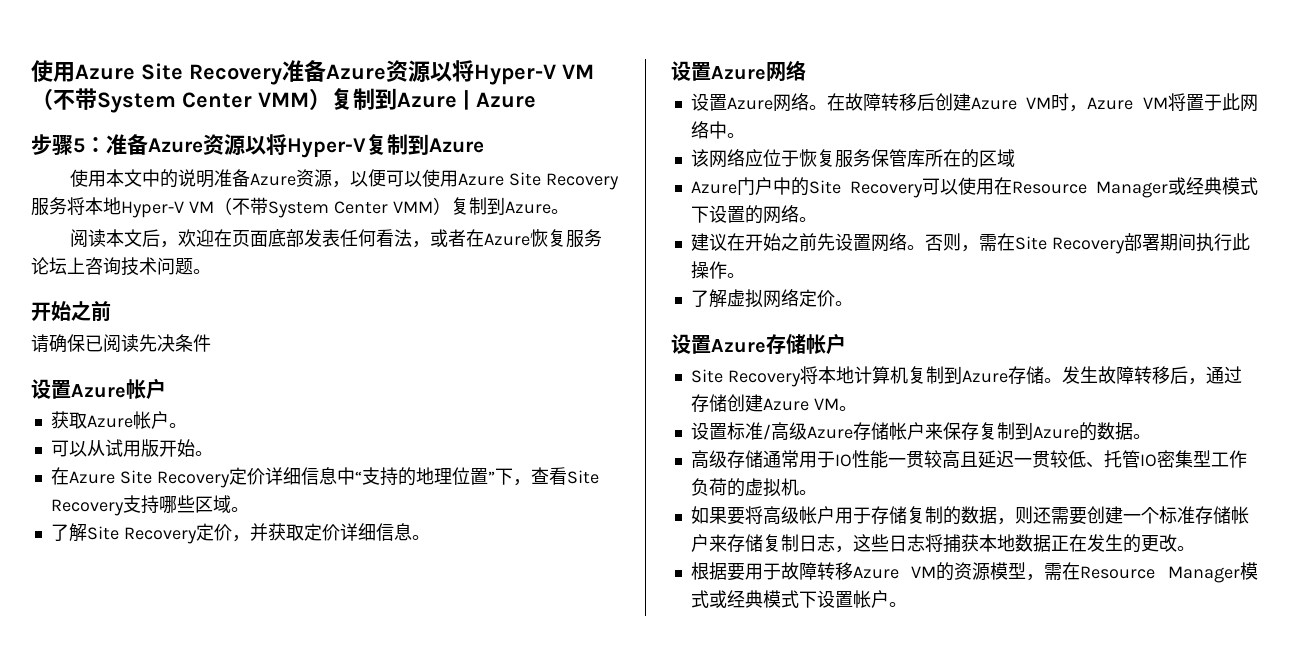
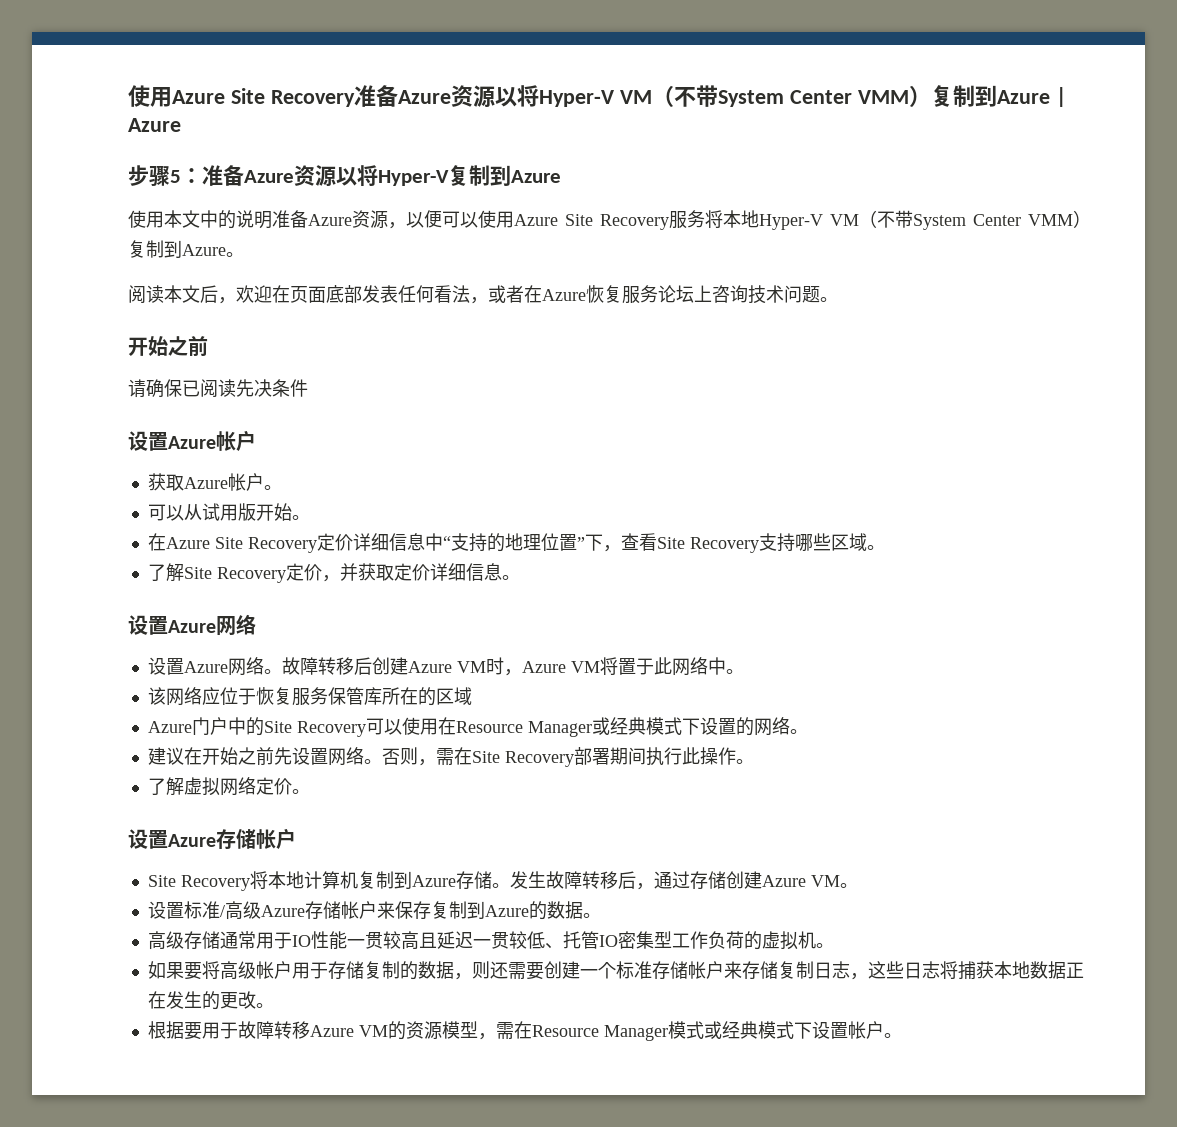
- 在故障转移后创建Azure VM时，Azure VM将置于此网络中。
+ 故障转移后创建Azure VM时，Azure VM将置于此网络中。

